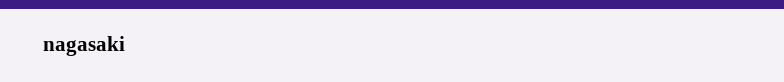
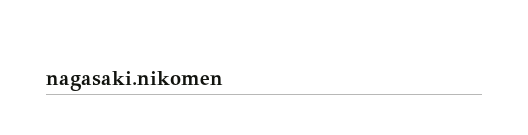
- nagasaki
+ nagasaki.nikomen

